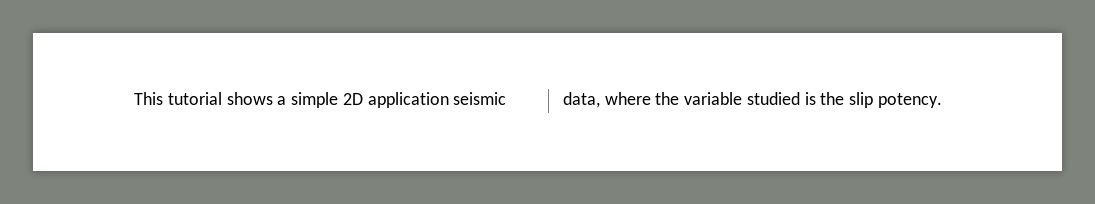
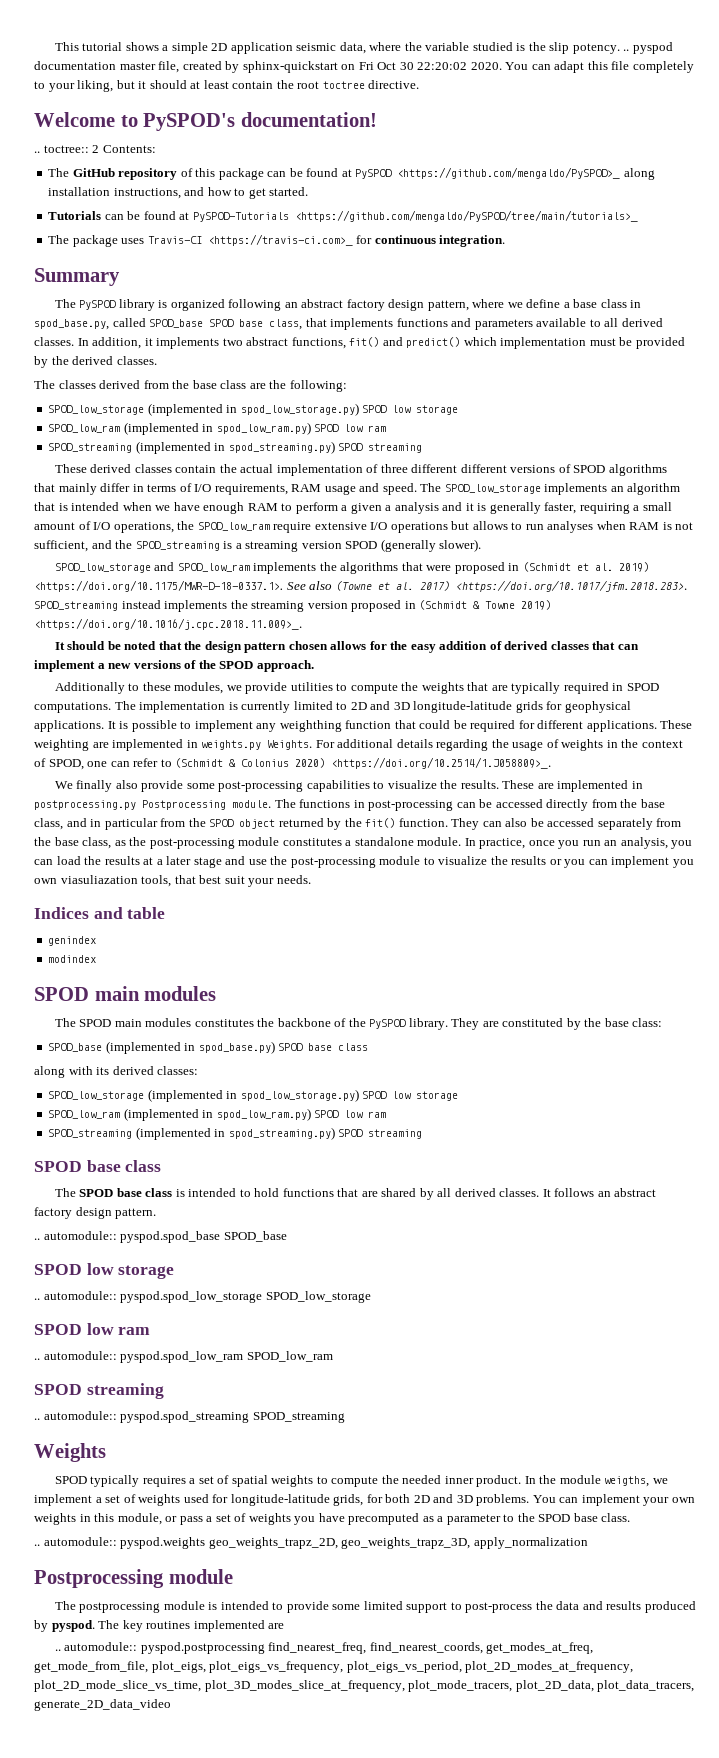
- This tutorial shows a simple 2D application seismic data, where the variable studied is the slip potency.
+ This tutorial shows a simple 2D application seismic data, where the variable studied is the slip potency. .. pyspod documentation master file, created by sphinx-quickstart on Fri Oct 30 22:20:02 2020. You can adapt this file completely to your liking, but it should at least contain the root toctree directive.
+ Welcome to PySPOD's documentation!
+ .. toctree:: 2 Contents:
+ The GitHub repository of this package can be found at PySPOD <https://github.com/mengaldo/PySPOD>_ along installation instructions, and how to get started.
+ Tutorials can be found at PySPOD-Tutorials <https://github.com/mengaldo/PySPOD/tree/main/tutorials>_
+ The package uses Travis-CI <https://travis-ci.com>_ for continuous integration.
+ Summary
+ The PySPOD library is organized following an abstract factory design pattern, where we define a base class in spod_base.py, called SPOD_base SPOD base class, that implements functions and parameters available to all derived classes. In addition, it implements two abstract functions, fit() and predict() which implementation must be provided by the derived classes.
+ The classes derived from the base class are the following:
+ SPOD_low_storage (implemented in spod_low_storage.py) SPOD low storage
+ SPOD_low_ram (implemented in spod_low_ram.py) SPOD low ram
+ SPOD_streaming (implemented in spod_streaming.py) SPOD streaming
+ These derived classes contain the actual implementation of three different different versions of SPOD algorithms
+ that mainly differ in terms of I/O requirements, RAM usage and speed. The SPOD_low_storage implements an algorithm that is intended when we have enough RAM to perform a given a analysis and it is generally faster, requiring a small amount of I/O operations, the SPOD_low_ram require extensive I/O operations but allows to run analyses when RAM is not sufficient, and the SPOD_streaming is a streaming version SPOD (generally slower).
+ SPOD_low_storage and SPOD_low_ram implements the algorithms that were proposed in (Schmidt et al. 2019) <https://doi.org/10.1175/MWR-D-18-0337.1>. See also (Towne et al. 2017) <https://doi.org/10.1017/jfm.2018.283>. SPOD_streaming instead implements the streaming version proposed in (Schmidt & Towne 2019) <https://doi.org/10.1016/j.cpc.2018.11.009>_.
+ It should be noted that the design pattern chosen allows for the easy addition of derived classes that can implement a new versions of the SPOD approach.
+ Additionally to these modules, we provide utilities to compute the weights that are typically required in SPOD computations. The implementation is currently limited to 2D and 3D longitude-latitude grids for geophysical applications. It is possible to implement any weighthing function that could be required for different applications. These weighting are implemented in weights.py Weights. For additional details regarding the usage of weights in the context of SPOD, one can refer to (Schmidt & Colonius 2020) <https://doi.org/10.2514/1.J058809>_.
+ We finally also provide some post-processing capabilities to visualize the results. These are implemented in postprocessing.py Postprocessing module. The functions in post-processing can be accessed directly from the base class, and in particular from the SPOD object returned by the fit() function. They can also be accessed separately from the base class, as the post-processing module constitutes a standalone module. In practice, once you run an analysis, you can load the results at a later stage and use the post-processing module to visualize the results or you can implement you own viasuliazation tools, that best suit your needs.
+ Indices and table
+ genindex
+ modindex
+ SPOD main modules
+ The SPOD main modules constitutes the backbone of the PySPOD library. They are constituted by the base class:
+ SPOD_base (implemented in spod_base.py) SPOD base class
+ along with its derived classes:
+ SPOD_low_storage (implemented in spod_low_storage.py) SPOD low storage
+ SPOD_low_ram (implemented in spod_low_ram.py) SPOD low ram
+ SPOD_streaming (implemented in spod_streaming.py) SPOD streaming
+ SPOD base class
+ The SPOD base class is intended to hold functions that are shared by all derived classes. It follows an abstract factory design pattern.
+ .. automodule:: pyspod.spod_base SPOD_base
+ SPOD low storage
+ .. automodule:: pyspod.spod_low_storage SPOD_low_storage
+ SPOD low ram
+ .. automodule:: pyspod.spod_low_ram SPOD_low_ram
+ SPOD streaming
+ .. automodule:: pyspod.spod_streaming SPOD_streaming
+ Weights
+ SPOD typically requires a set of spatial weights to compute the needed inner product. In the module weigths, we implement a set of weights used for longitude-latitude grids, for both 2D and 3D problems. You can implement your own weights in this module, or pass a set of weights you have precomputed as a parameter to the SPOD base class.
+ .. automodule:: pyspod.weights geo_weights_trapz_2D, geo_weights_trapz_3D, apply_normalization
+ Postprocessing module
+ The postprocessing module is intended to provide some limited support to post-process the data and results produced by pyspod. The key routines implemented are
+ .. automodule:: pyspod.postprocessing find_nearest_freq, find_nearest_coords, get_modes_at_freq, get_mode_from_file, plot_eigs, plot_eigs_vs_frequency, plot_eigs_vs_period, plot_2D_modes_at_frequency, plot_2D_mode_slice_vs_time, plot_3D_modes_slice_at_frequency, plot_mode_tracers, plot_2D_data, plot_data_tracers, generate_2D_data_video

